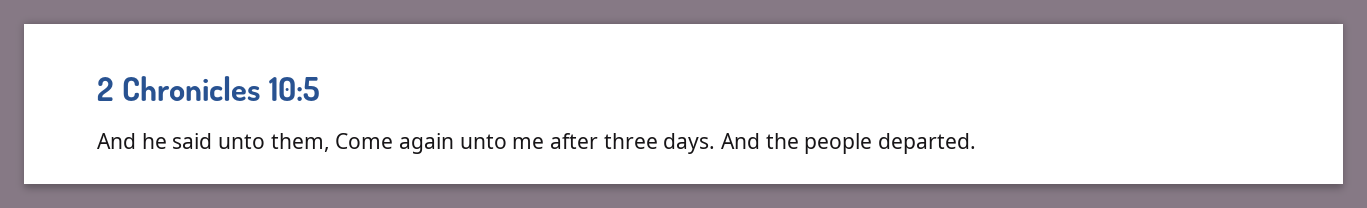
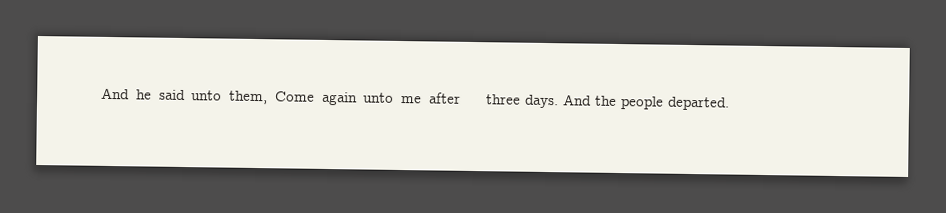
- 2 Chronicles 10:5

